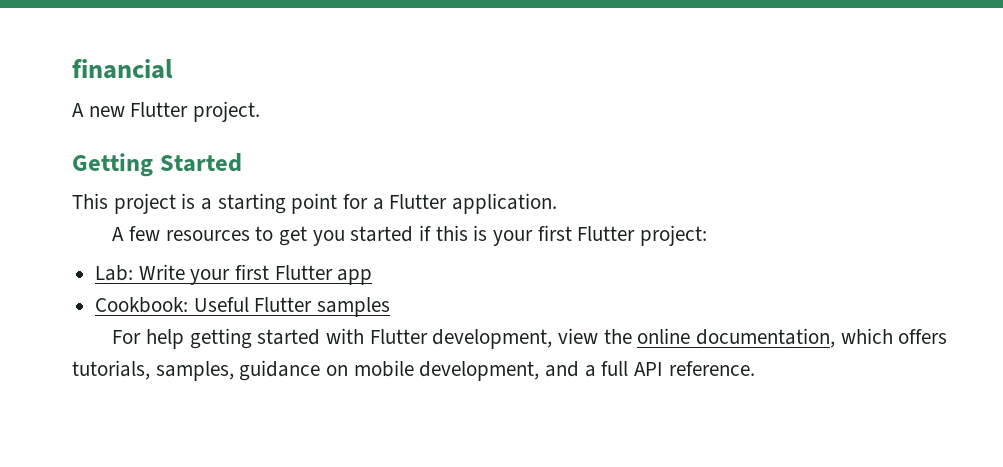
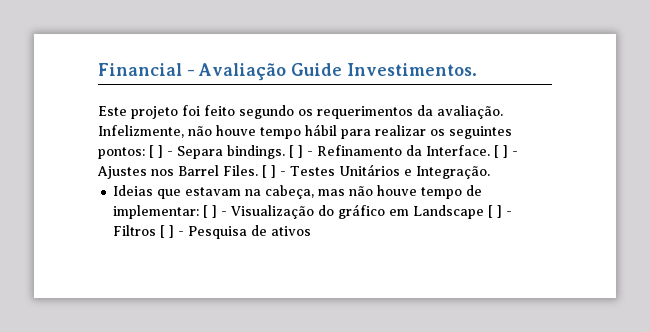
- financial
- A new Flutter project.
- Getting Started
- This project is a starting point for a Flutter application.
- A few resources to get you started if this is your first Flutter project:
- Lab: Write your first Flutter app
- Cookbook: Useful Flutter samples
- For help getting started with Flutter development, view the online documentation, which offers tutorials, samples, guidance on mobile development, and a full API reference.
+ Financial - Avaliação Guide Investimentos.
+ Este projeto foi feito segundo os requerimentos da avaliação. Infelizmente, não houve tempo hábil para realizar os seguintes pontos: [ ] - Separa bindings. [ ] - Refinamento da Interface. [ ] - Ajustes nos Barrel Files. [ ] - Testes Unitários e Integração.
+ Ideias que estavam na cabeça, mas não houve tempo de implementar: [ ] - Visualização do gráfico em Landscape [ ] - Filtros [ ] - Pesquisa de ativos

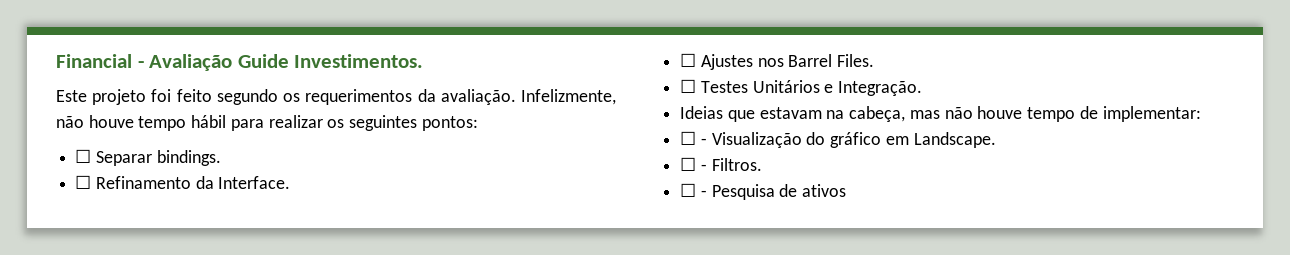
- Infelizmente, não houve tempo hábil para realizar os seguintes pontos: [ ] - Separa bindings. [ ] - Refinamento da Interface. [ ] - Ajustes nos Barrel Files. [ ] - Testes Unitários e Integração.
+ Infelizmente, não houve tempo hábil para realizar os seguintes pontos:
+ ☐ Separar bindings.
+ ☐ Refinamento da Interface.
+ ☐ Ajustes nos Barrel Files.
+ ☐ Testes Unitários e Integração.
- Ideias que estavam na cabeça, mas não houve tempo de implementar: [ ] - Visualização do gráfico em Landscape [ ] - Filtros [ ] - Pesquisa de ativos
+ Ideias que estavam na cabeça, mas não houve tempo de implementar:
+ ☐ - Visualização do gráfico em Landscape.
+ ☐ - Filtros.
+ ☐ - Pesquisa de ativos

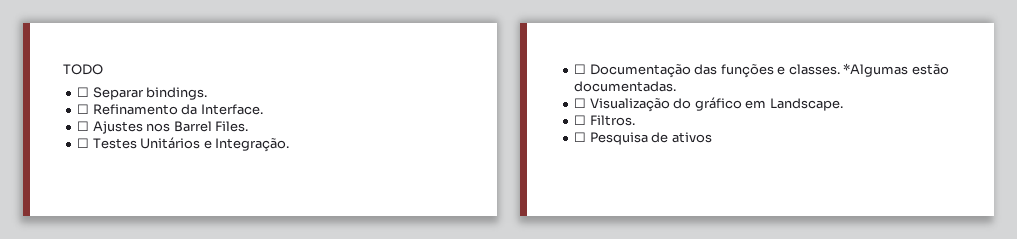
- Financial - Avaliação Guide Investimentos.
- Este projeto foi feito segundo os requerimentos da avaliação. Infelizmente, não houve tempo hábil para realizar os seguintes pontos:
+ TODO
- Ideias que estavam na cabeça, mas não houve tempo de implementar:
- ☐ - Visualização do gráfico em Landscape.
+ ☐ Documentação das funções e classes. *Algumas estão documentadas.
+ ☐ Visualização do gráfico em Landscape.
- ☐ - Filtros.
+ ☐ Filtros.
- ☐ - Pesquisa de ativos
+ ☐ Pesquisa de ativos

